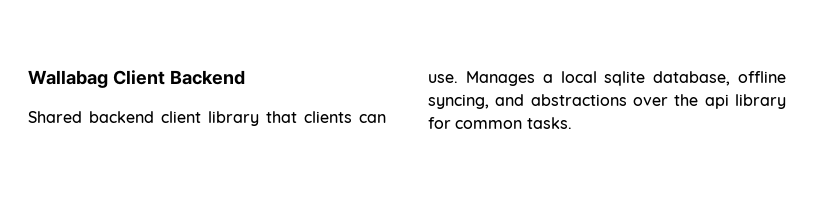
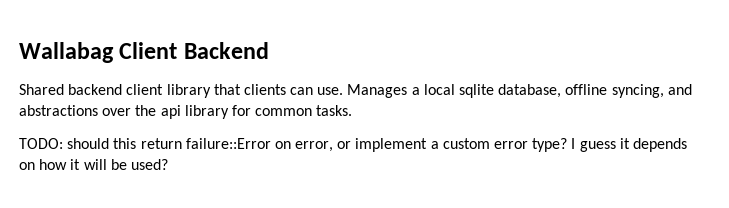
+ TODO: should this return failure::Error on error, or implement a custom error type? I guess it depends on how it will be used?

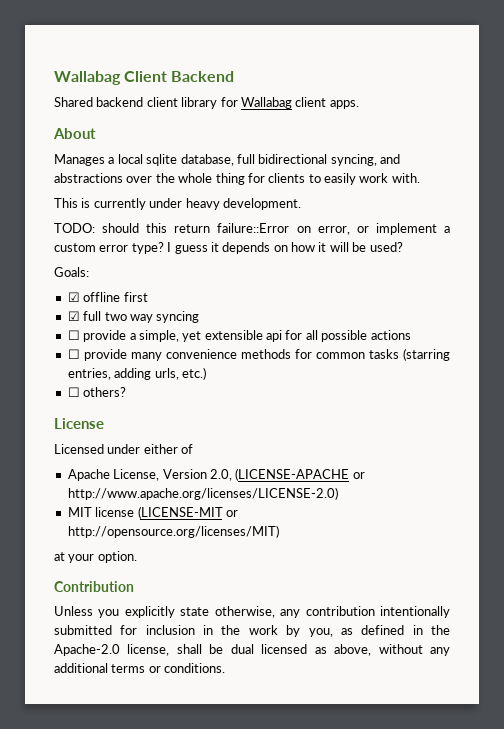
- Shared backend client library that clients can use. Manages a local sqlite database, offline syncing, and abstractions over the api library for common tasks.
+ Shared backend client library for Wallabag client apps.
+ About
+ Manages a local sqlite database, full bidirectional syncing, and abstractions over the whole thing for clients to easily work with.
+ This is currently under heavy development.
+ Goals:
+ ☑ offline first
+ ☑ full two way syncing
+ ☐ provide a simple, yet extensible api for all possible actions
+ ☐ provide many convenience methods for common tasks (starring entries, adding urls, etc.)
+ ☐ others?
+ License
+ Licensed under either of
+ Apache License, Version 2.0, (LICENSE-APACHE or http://www.apache.org/licenses/LICENSE-2.0)
+ MIT license (LICENSE-MIT or http://opensource.org/licenses/MIT)
+ at your option.
+ Contribution
+ Unless you explicitly state otherwise, any contribution intentionally submitted for inclusion in the work by you, as defined in the Apache-2.0 license, shall be dual licensed as above, without any additional terms or conditions.

